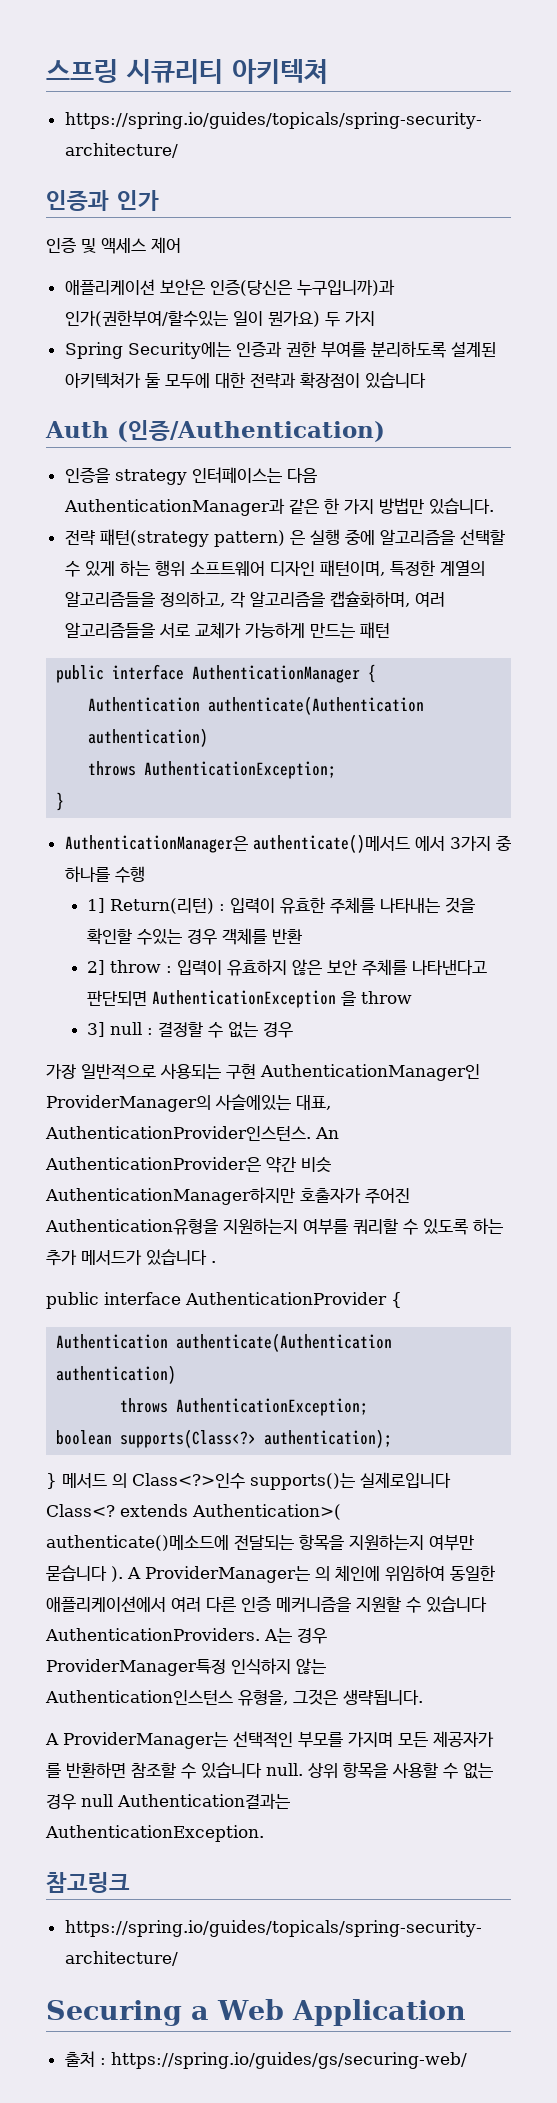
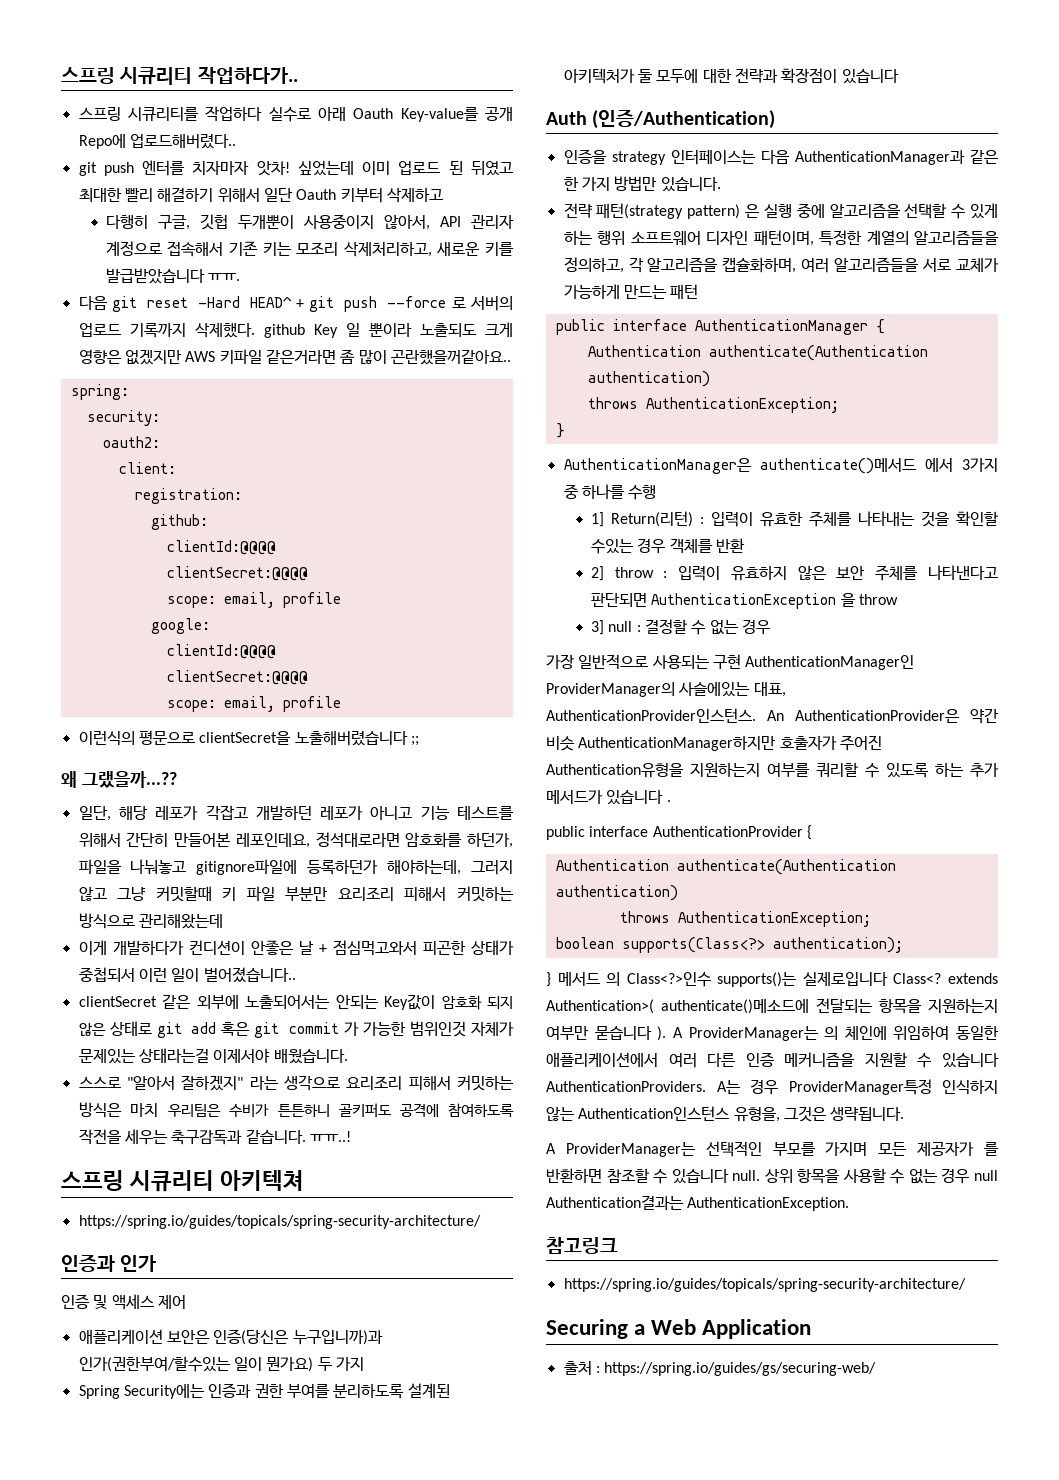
+ 스프링 시큐리티 작업하다가..
+ 스프링 시큐리티를 작업하다 실수로 아래 Oauth Key-value를 공개 Repo에 업로드해버렸다..
+ git push 엔터를 치자마자 앗차! 싶었는데 이미 업로드 된 뒤였고 최대한 빨리 해결하기 위해서 일단 Oauth 키부터 삭제하고
+ 다행히 구글, 깃헙 두개뿐이 사용중이지 않아서, API 관리자 계정으로 접속해서 기존 키는 모조리 삭제처리하고, 새로운 키를 발급받았습니다 ㅠㅠ.
+ 다음 git reset -Hard HEAD^ + git push --force 로 서버의 업로드 기록까지 삭제했다. github Key 일 뿐이라 노출되도 크게 영향은 없겠지만 AWS 키파일 같은거라면 좀 많이 곤란했을꺼같아요..
+ spring:
+ security:
+ oauth2:
+ client:
+ registration:
+ github:
+ clientId:@@@@
+ clientSecret:@@@@
+ scope: email, profile
+ google:
+ clientId:@@@@
+ clientSecret:@@@@
+ scope: email, profile
+ 이런식의 평문으로 clientSecret을 노출해버렸습니다 ;;
+ 왜 그랬을까...??
+ 일단, 해당 레포가 각잡고 개발하던 레포가 아니고 기능 테스트를 위해서 간단히 만들어본 레포인데요, 정석대로라면 암호화를 하던가, 파일을 나눠놓고 gitignore파일에 등록하던가 해야하는데, 그러지 않고 그냥 커밋할때 키 파일 부분만 요리조리 피해서 커밋하는 방식으로 관리해왔는데
+ 이게 개발하다가 컨디션이 안좋은 날 + 점심먹고와서 피곤한 상태가 중첩되서 이런 일이 벌어졌습니다..
+ clientSecret 같은 외부에 노출되어서는 안되는 Key값이 암호화 되지 않은 상태로 git add 혹은 git commit 가 가능한 범위인것 자체가 문제있는 상태라는걸 이제서야 배웠습니다.
+ 스스로 "알아서 잘하겠지" 라는 생각으로 요리조리 피해서 커밋하는 방식은 마치 우리팀은 수비가 튼튼하니 골키퍼도 공격에 참여하도록 작전을 세우는 축구감독과 같습니다. ㅠㅠ..!

